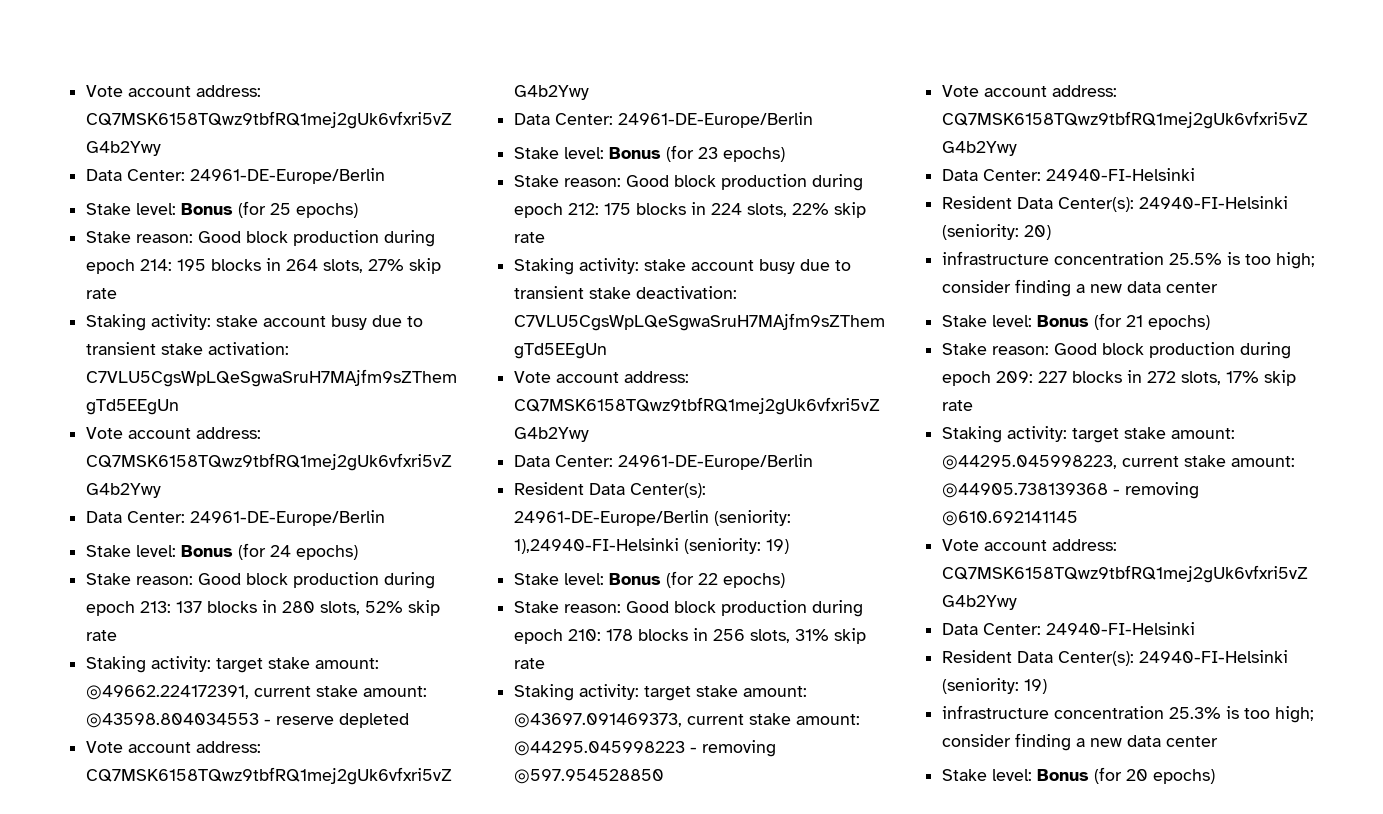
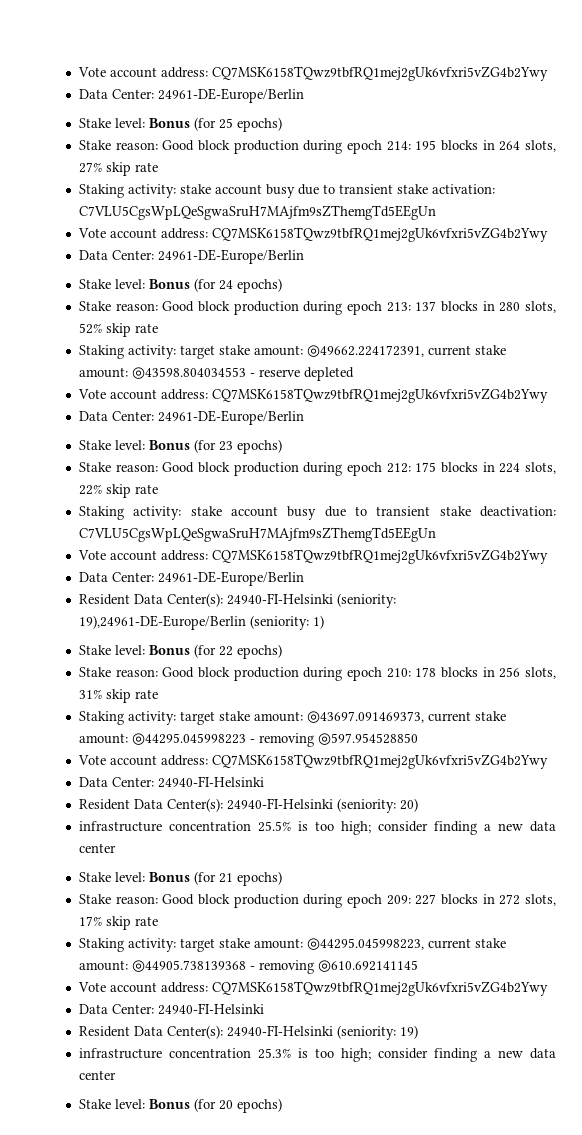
- Resident Data Center(s): 24961-DE-Europe/Berlin (seniority: 1),24940-FI-Helsinki (seniority: 19)
+ Resident Data Center(s): 24940-FI-Helsinki (seniority: 19),24961-DE-Europe/Berlin (seniority: 1)

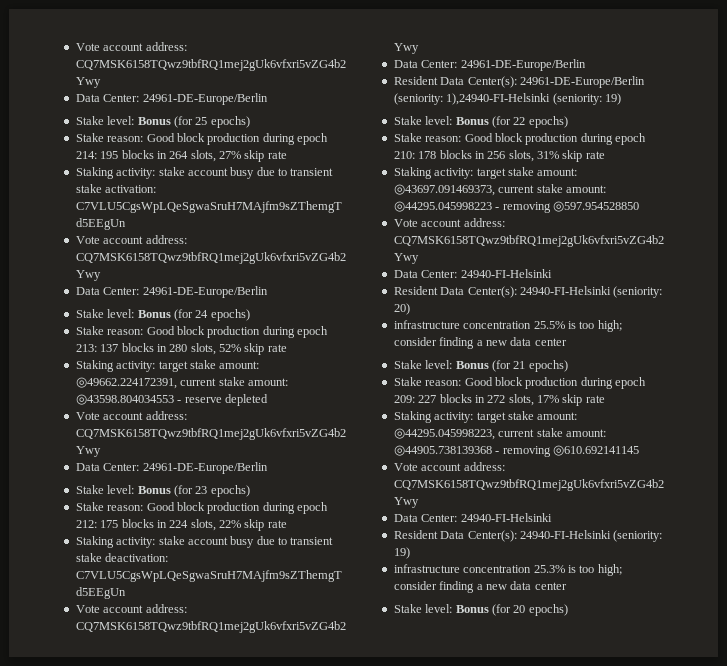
- Resident Data Center(s): 24940-FI-Helsinki (seniority: 19),24961-DE-Europe/Berlin (seniority: 1)
+ Resident Data Center(s): 24961-DE-Europe/Berlin (seniority: 1),24940-FI-Helsinki (seniority: 19)

